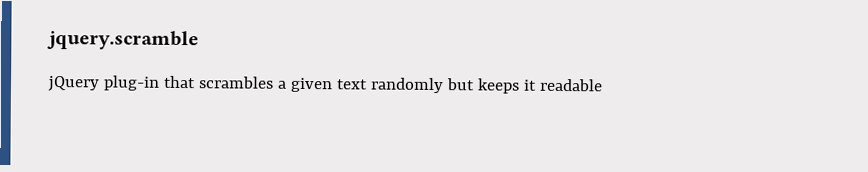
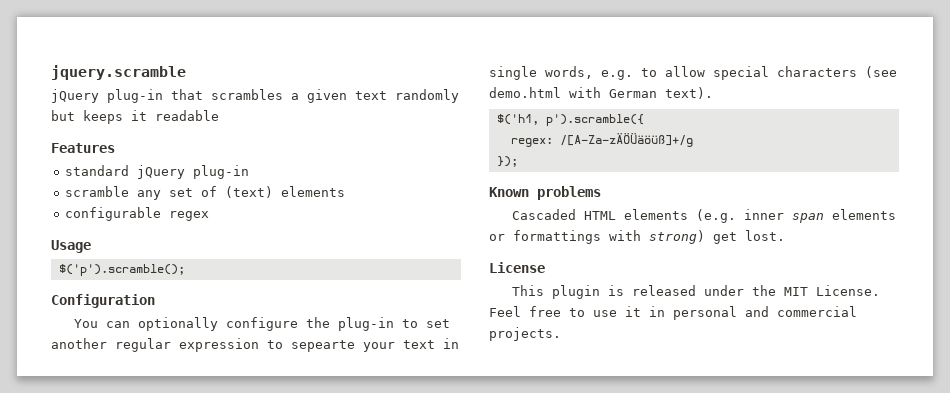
+ Features
+ standard jQuery plug-in
+ scramble any set of (text) elements
+ configurable regex
+ Usage
+ $('p').scramble();
+ Configuration
+ You can optionally configure the plug-in to set another regular expression to sepearte your text in single words, e.g. to allow special characters (see demo.html with German text).
+ $('h1, p').scramble({
+ regex: /[A-Za-zÄÖÜäöüß]+/g
+ });
+ Known problems
+ Cascaded HTML elements (e.g. inner span elements or formattings with strong) get lost.
+ License
+ This plugin is released under the MIT License. Feel free to use it in personal and commercial projects.

